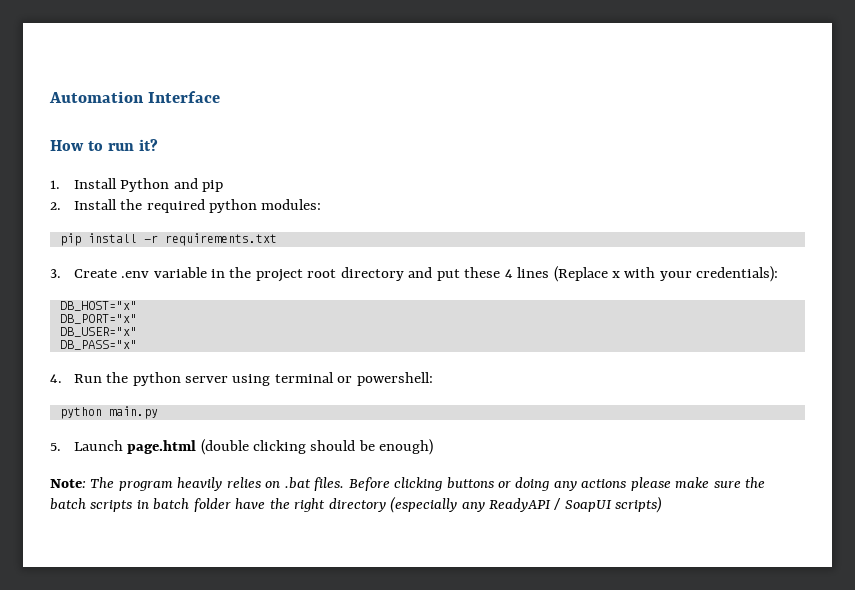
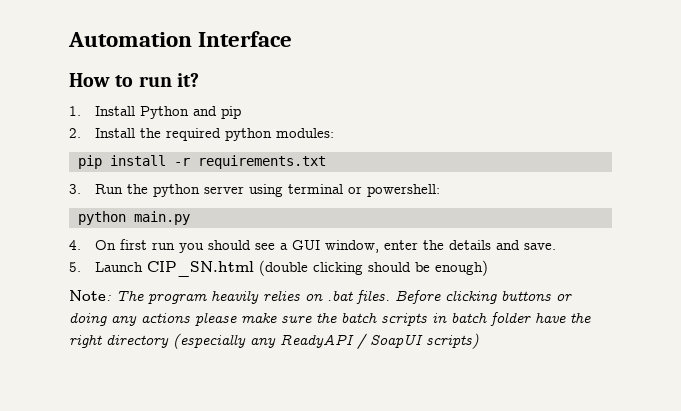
- 3. Create .env variable in the project root directory and put these 4 lines (Replace x with your credentials):
- DB_HOST="x"
- DB_PORT="x"
- DB_USER="x"
- DB_PASS="x"
- 4. Run the python server using terminal or powershell:
+ 3. Run the python server using terminal or powershell:
- 5. Launch page.html (double clicking should be enough)
+ 4. On first run you should see a GUI window, enter the details and save.
+ 5. Launch CIP_SN.html (double clicking should be enough)

